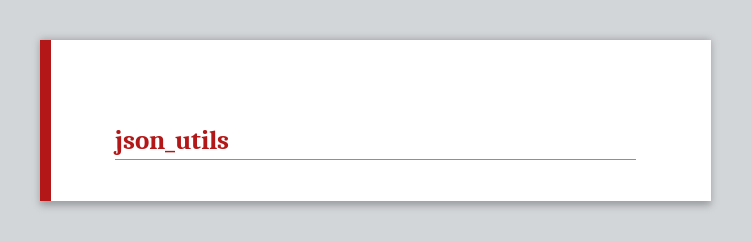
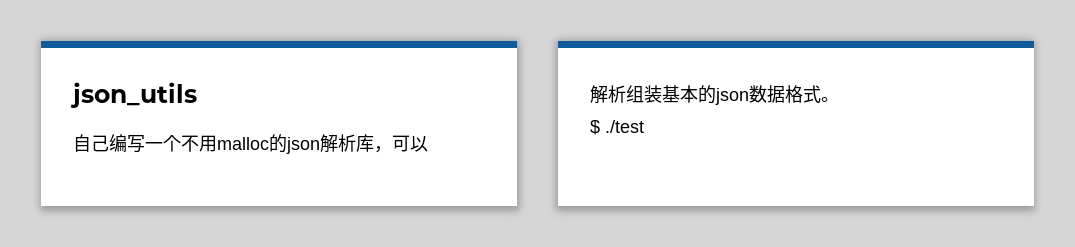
+ 自己编写一个不用malloc的json解析库，可以解析组装基本的json数据格式。
+ $ ./test

